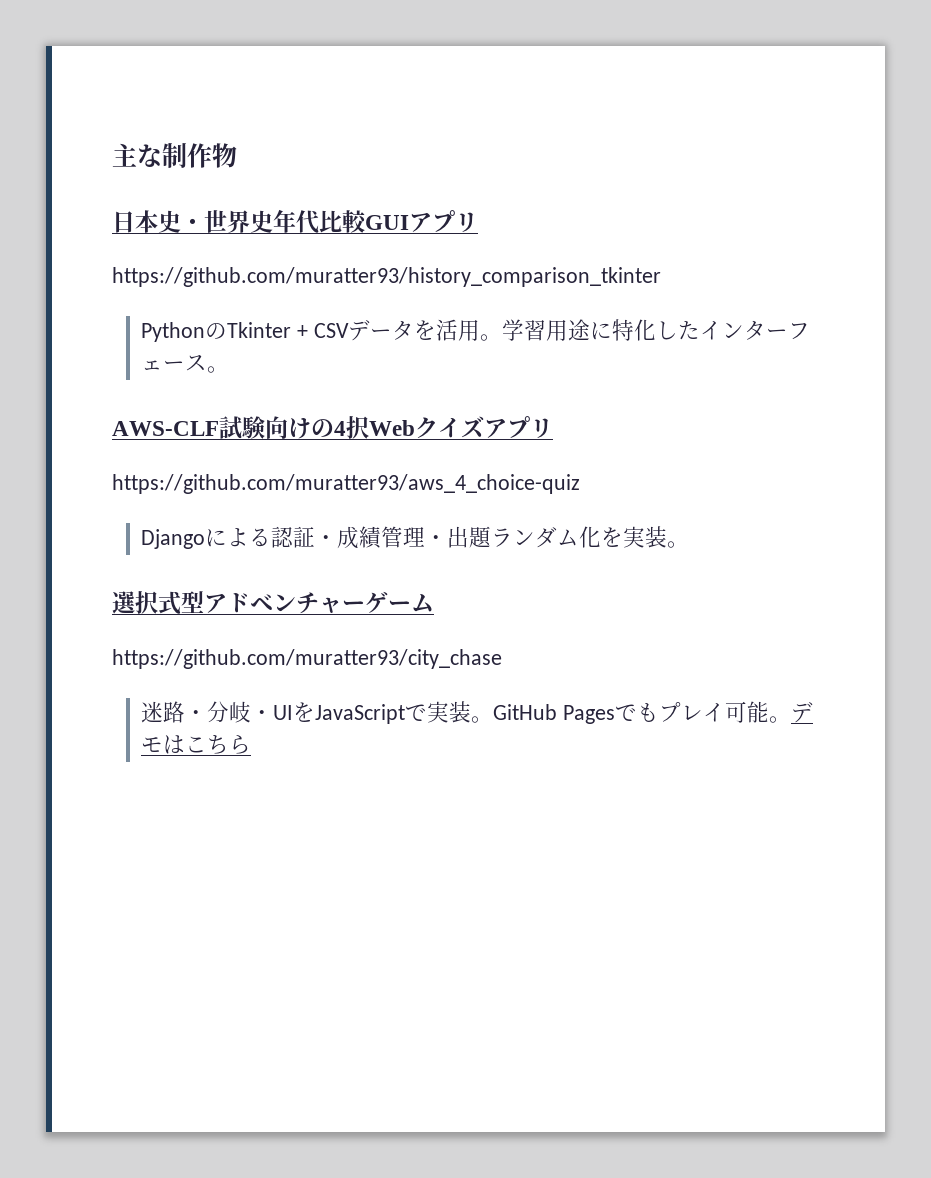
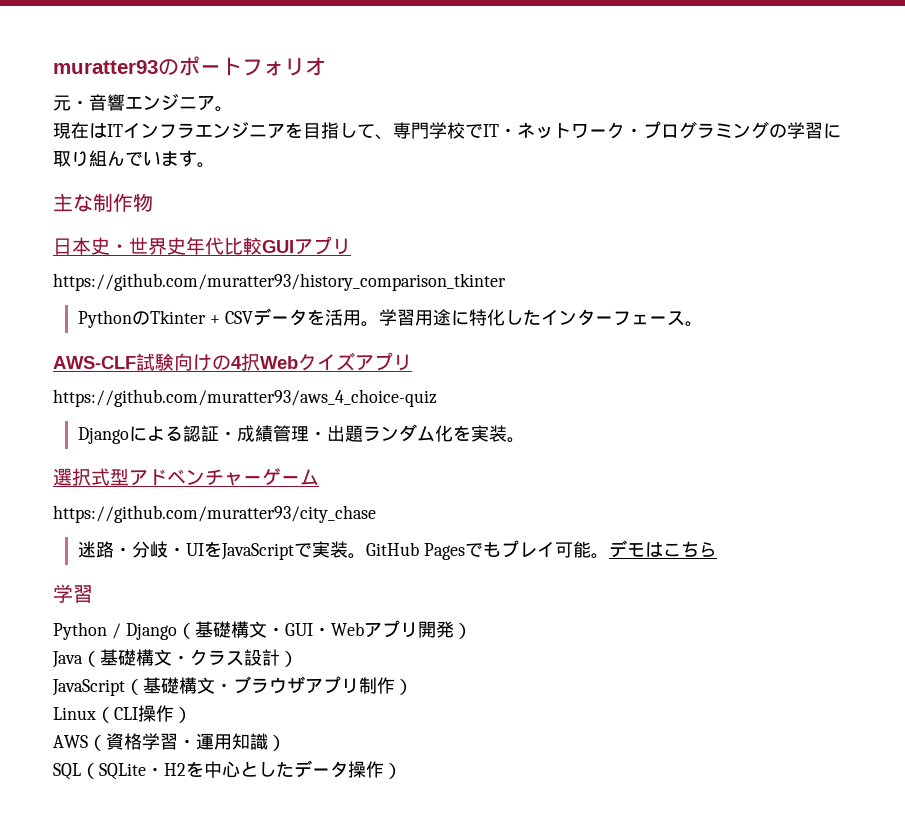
+ muratter93のポートフォリオ
+ 元・音響エンジニア。
+ 現在はITインフラエンジニアを目指して、専門学校でIT・ネットワーク・プログラミングの学習に取り組んでいます。
  デモはこちら
+ 学習
+ Python / Django（基礎構文・GUI・Webアプリ開発）
+ Java（基礎構文・クラス設計）
+ JavaScript（基礎構文・ブラウザアプリ制作）
+ Linux（CLI操作）
+ AWS（資格学習・運用知識）
+ SQL（SQLite・H2を中心としたデータ操作）

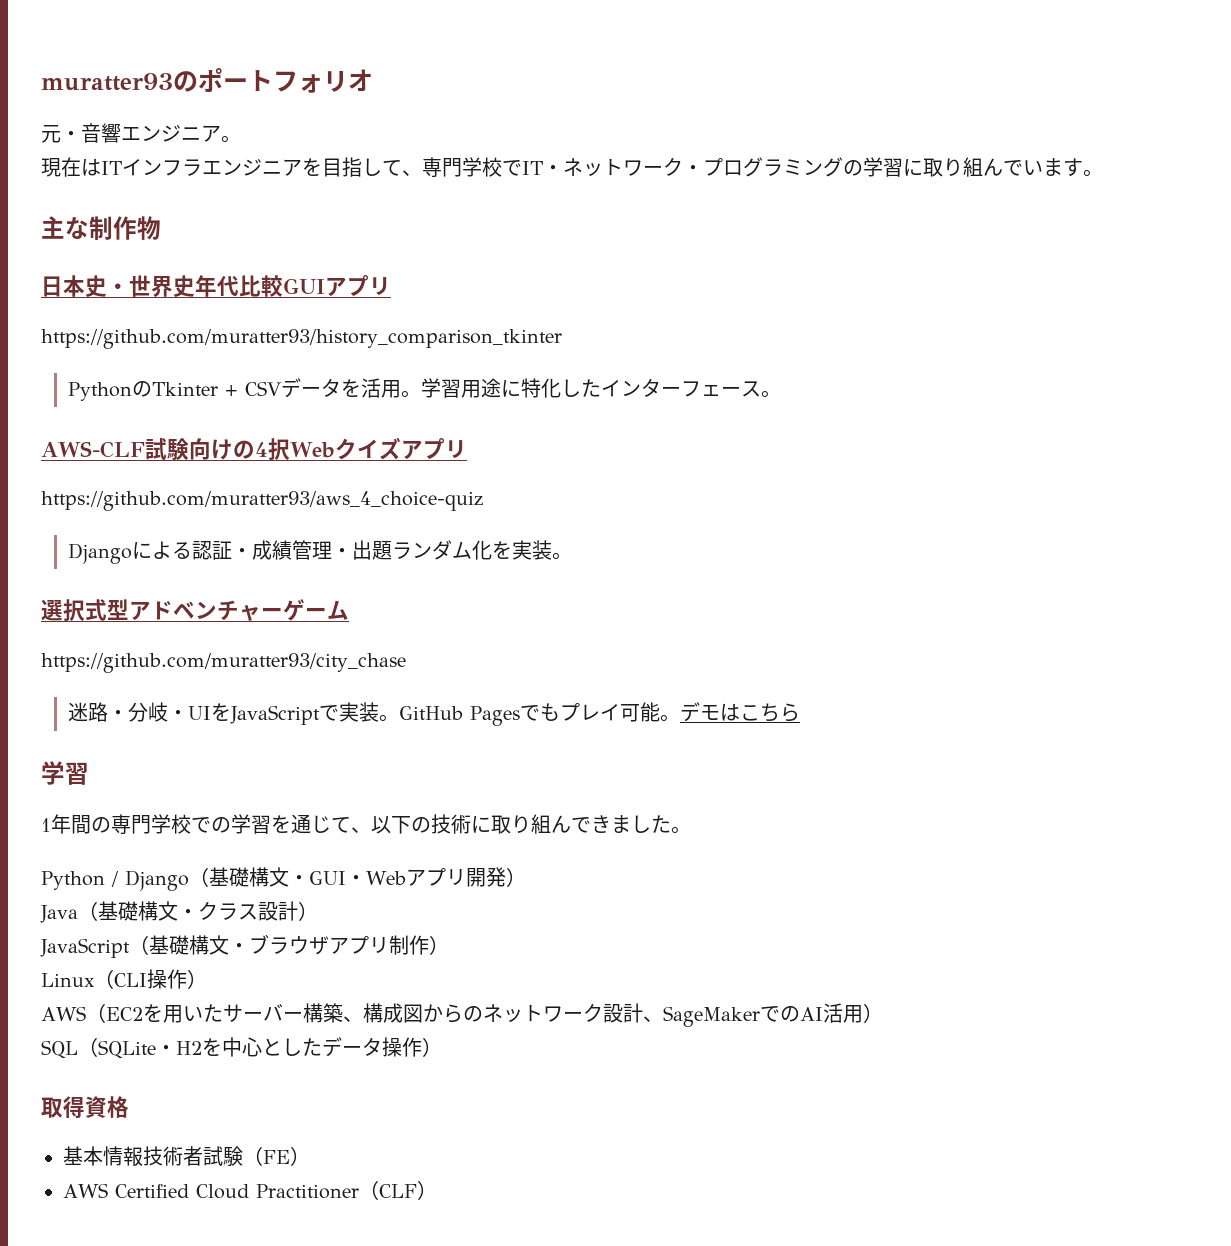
+ 1年間の専門学校での学習を通じて、以下の技術に取り組んできました。
- AWS（資格学習・運用知識）
+ AWS（EC2を用いたサーバー構築、構成図からのネットワーク設計、SageMakerでのAI活用）
+ 取得資格
+ 基本情報技術者試験（FE）
+ AWS Certified Cloud Practitioner（CLF）

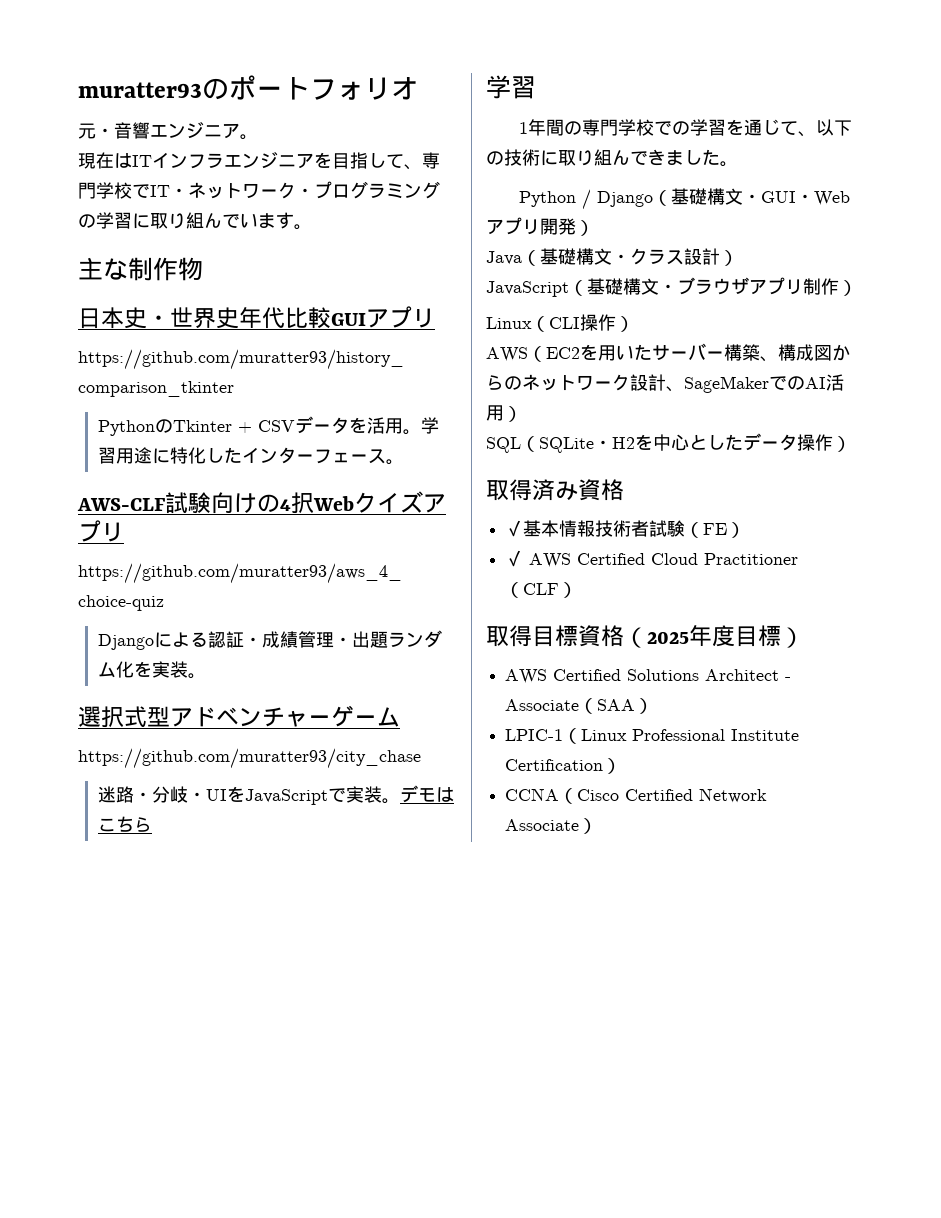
- GitHub Pagesでもプレイ可能。
- 取得資格
+ 取得済み資格
- 基本情報技術者試験（FE）
+ ✓基本情報技術者試験（FE）
- AWS Certified Cloud Practitioner（CLF）
+ ✓ AWS Certified Cloud Practitioner（CLF）
+ 取得目標資格（2025年度目標）
+ AWS Certified Solutions Architect - Associate（SAA）
+ LPIC-1（Linux Professional Institute Certification）
+ CCNA（Cisco Certified Network Associate）

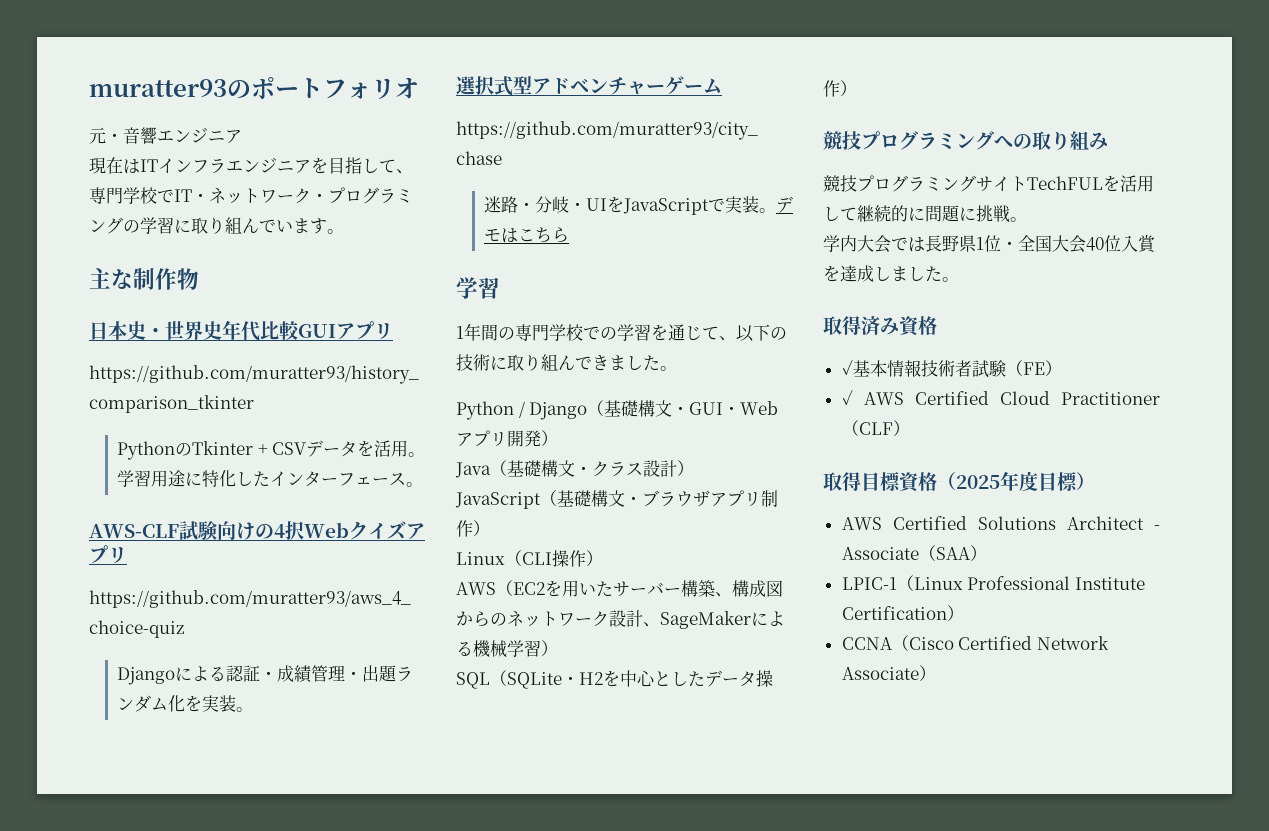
- 元・音響エンジニア。
+ 元・音響エンジニア
- AWS（EC2を用いたサーバー構築、構成図からのネットワーク設計、SageMakerでのAI活用）
+ AWS（EC2を用いたサーバー構築、構成図からのネットワーク設計、SageMakerによる機械学習）
+ 競技プログラミングへの取り組み
+ 競技プログラミングサイトTechFULを活用して継続的に問題に挑戦。
+ 学内大会では長野県1位・全国大会40位入賞を達成しました。

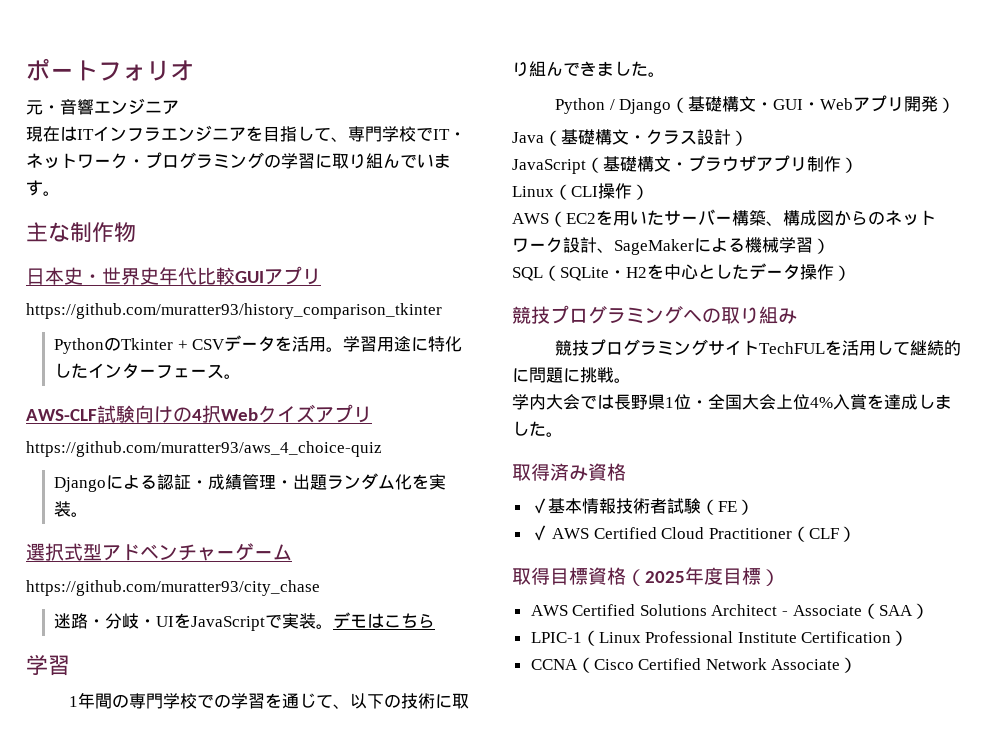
- muratter93のポートフォリオ
+ ポートフォリオ
- 学内大会では長野県1位・全国大会40位入賞を達成しました。
+ 学内大会では長野県1位・全国大会上位4%入賞を達成しました。

